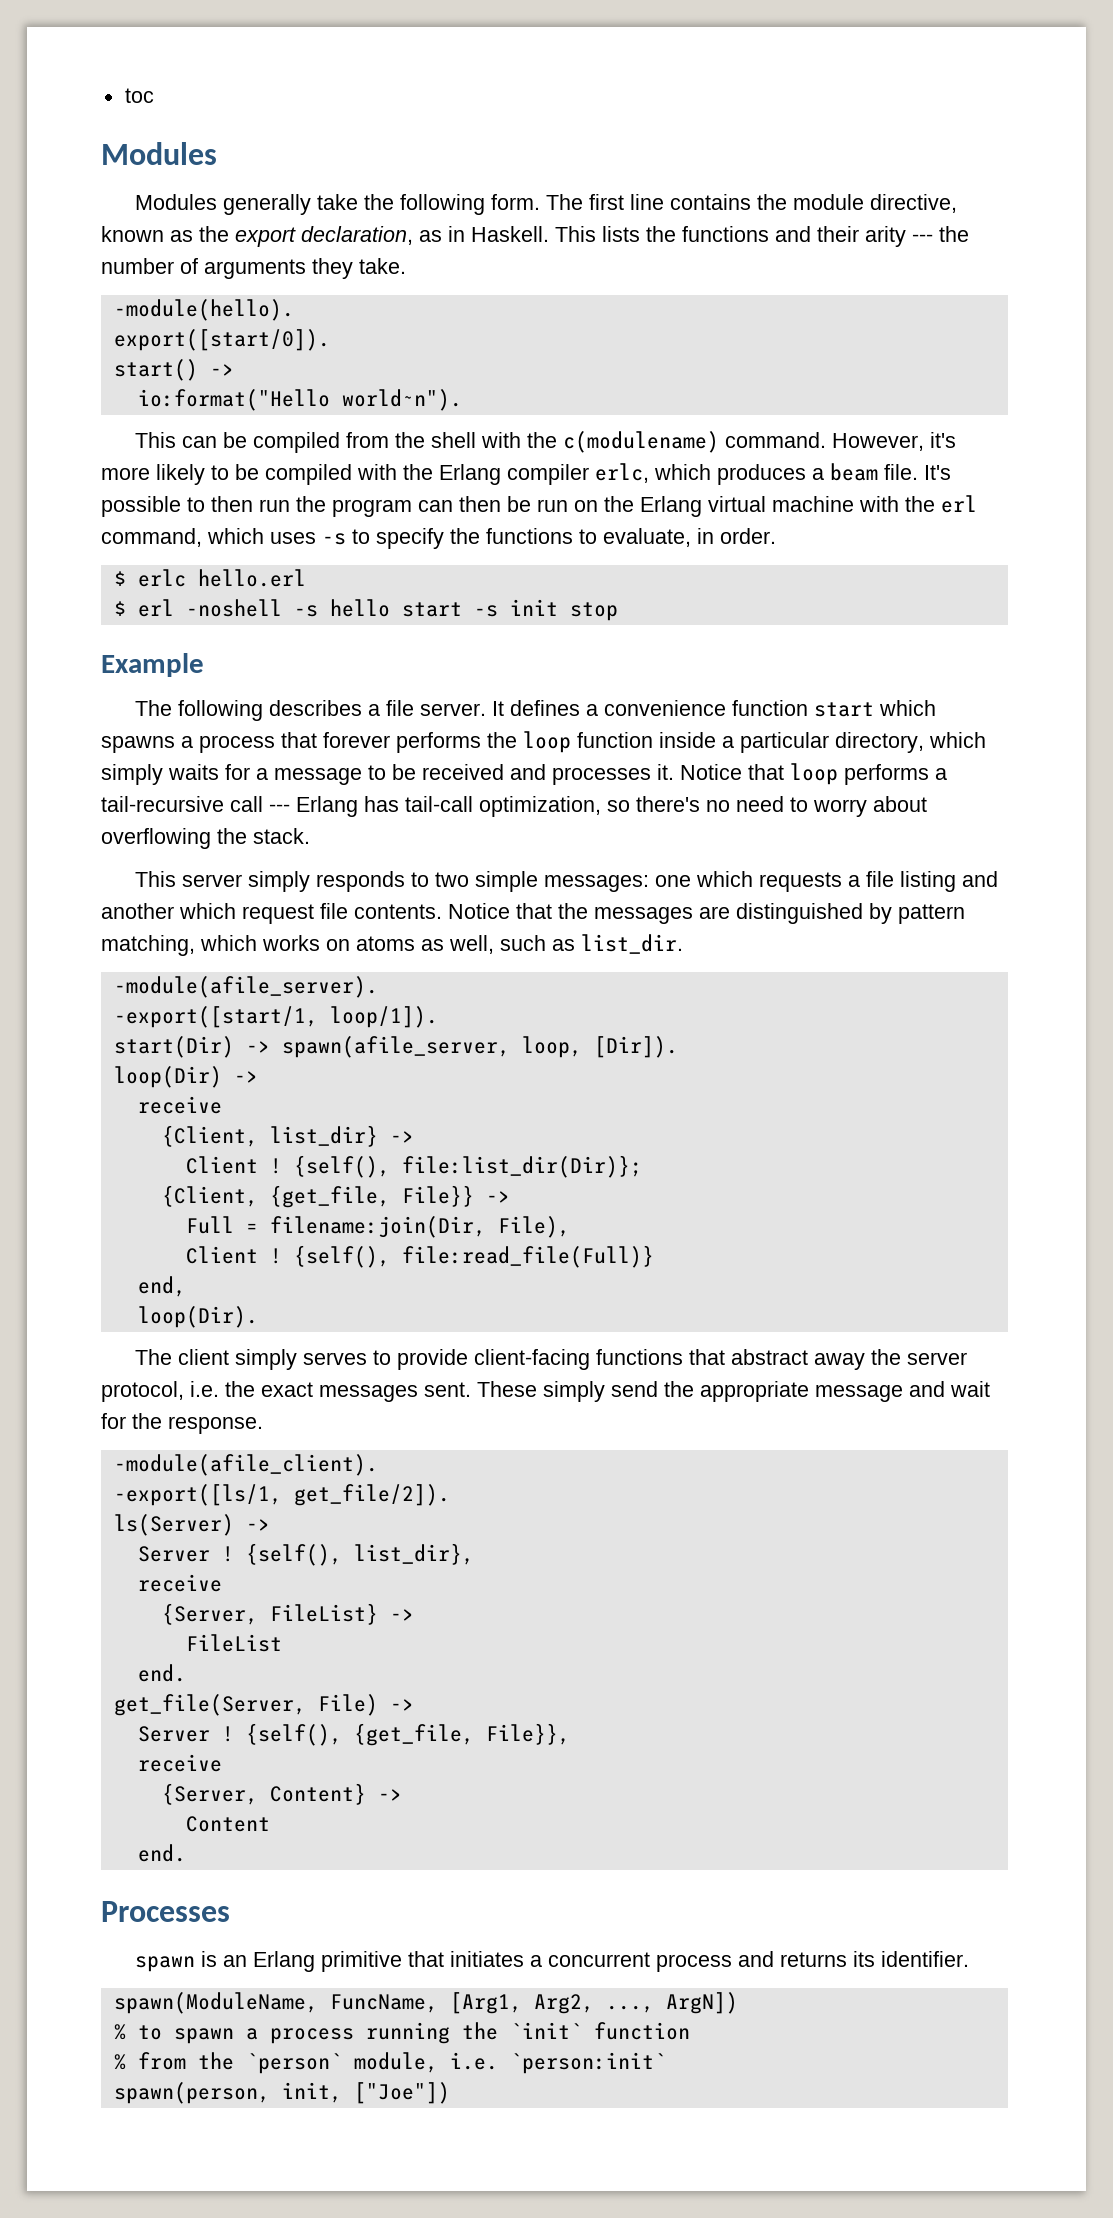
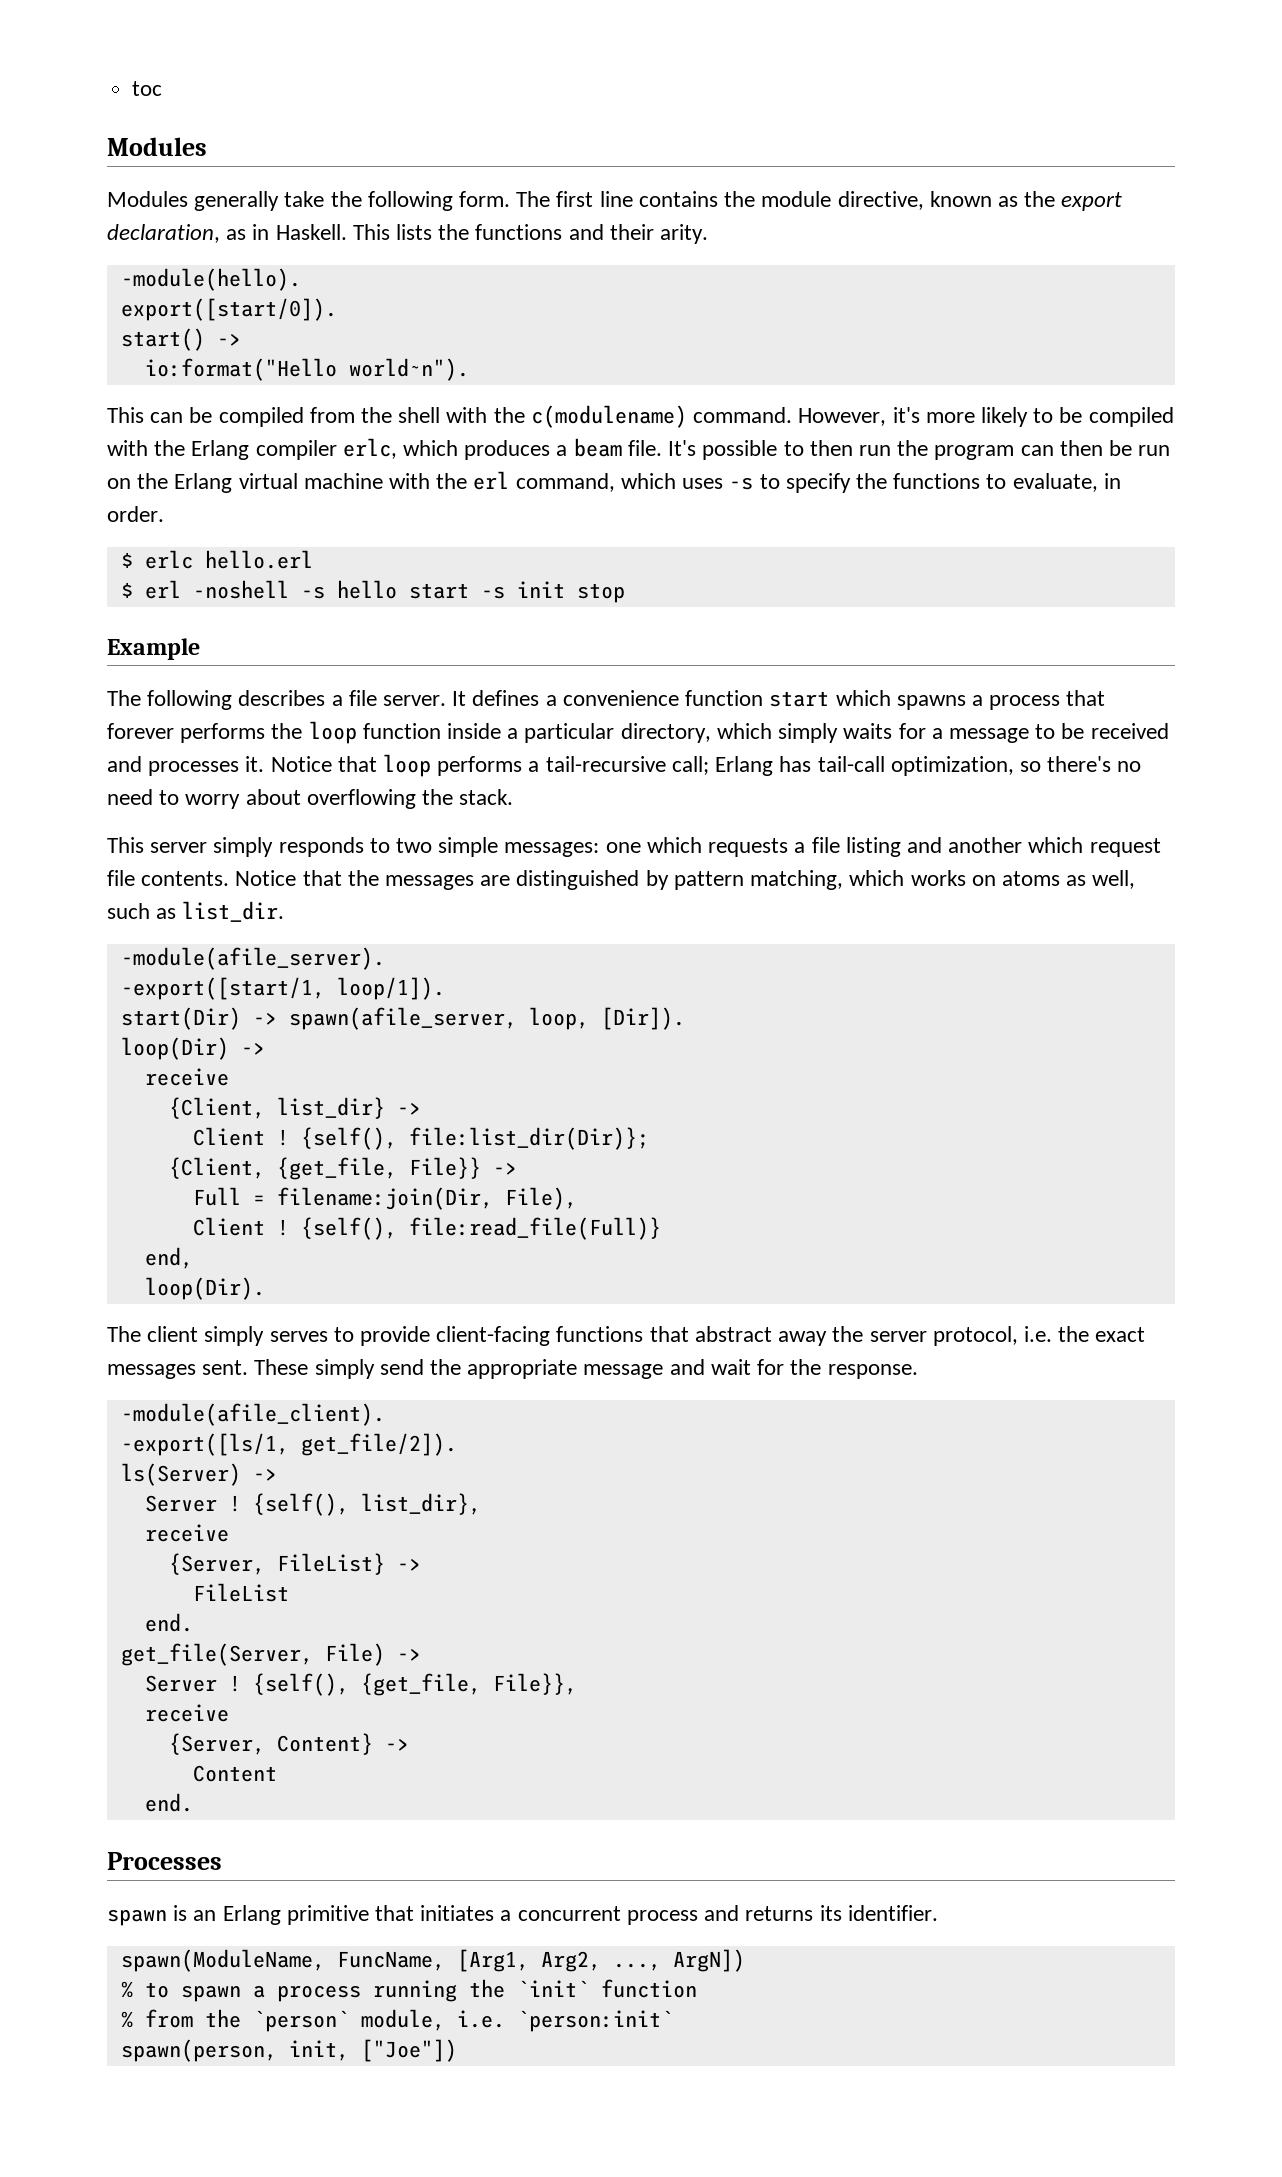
- This lists the functions and their arity --- the number of arguments they take.
+ This lists the functions and their arity.
- Notice that loop performs a tail-recursive call --- Erlang has tail-call optimization, so there's no need to worry about overflowing the stack.
+ Notice that loop performs a tail-recursive call; Erlang has tail-call optimization, so there's no need to worry about overflowing the stack.

